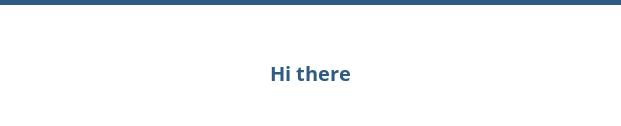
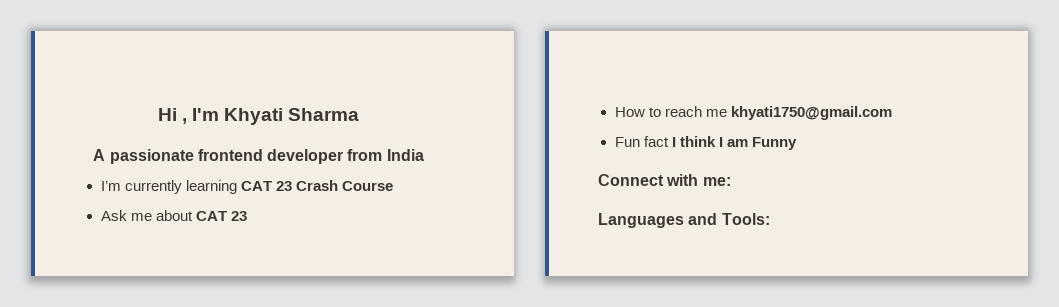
- Hi there
+ Hi , I'm Khyati Sharma
+ A passionate frontend developer from India
+ I’m currently learning CAT 23 Crash Course
+ Ask me about CAT 23
+ How to reach me khyati1750@gmail.com
+ Fun fact I think I am Funny
+ Connect with me:
+ Languages and Tools:

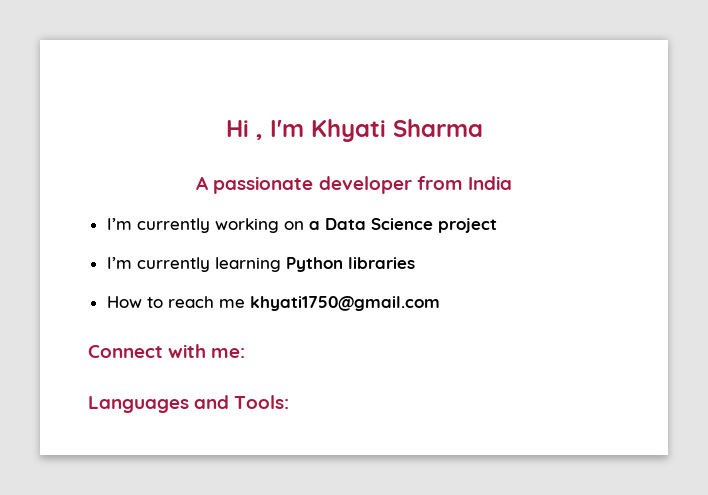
- A passionate frontend developer from India
+ A passionate developer from India
- I’m currently learning CAT 23 Crash Course
- Ask me about CAT 23
+ I’m currently working on a Data Science project
+ I’m currently learning Python libraries
- Fun fact I think I am Funny

